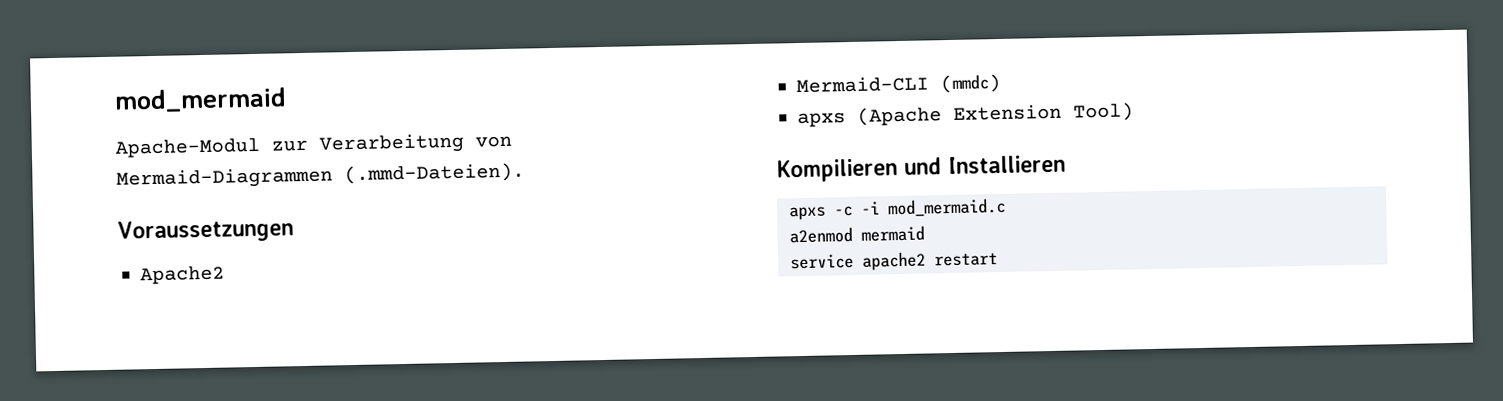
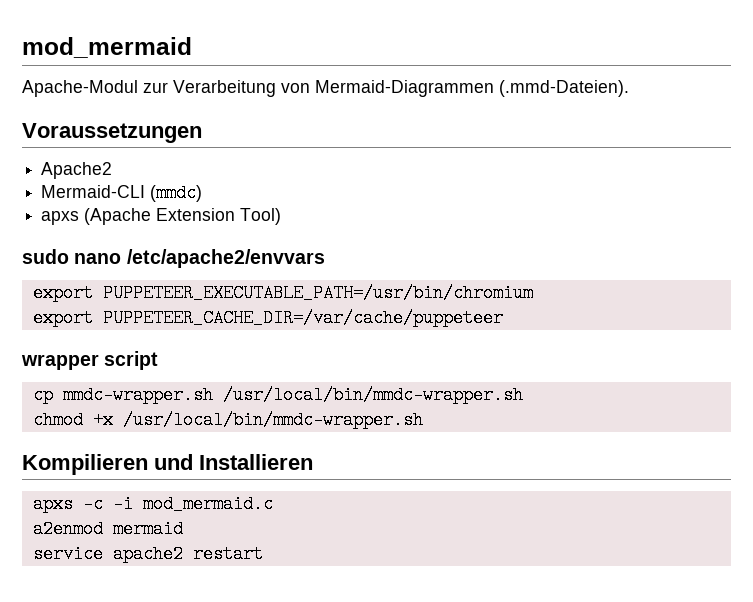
+ sudo nano /etc/apache2/envvars
+ export PUPPETEER_EXECUTABLE_PATH=/usr/bin/chromium
+ export PUPPETEER_CACHE_DIR=/var/cache/puppeteer
+ wrapper script
+ cp mmdc-wrapper.sh /usr/local/bin/mmdc-wrapper.sh
+ chmod +x /usr/local/bin/mmdc-wrapper.sh

